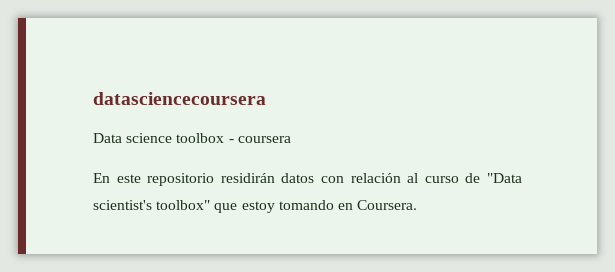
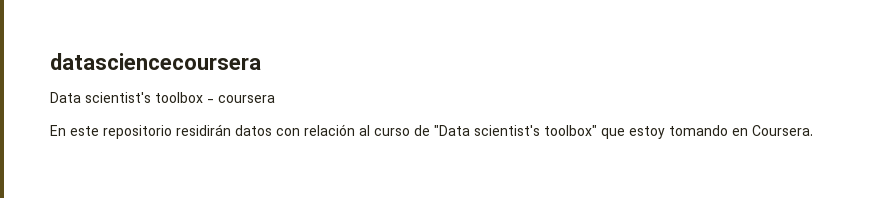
- Data science toolbox - coursera
+ Data scientist's toolbox - coursera

